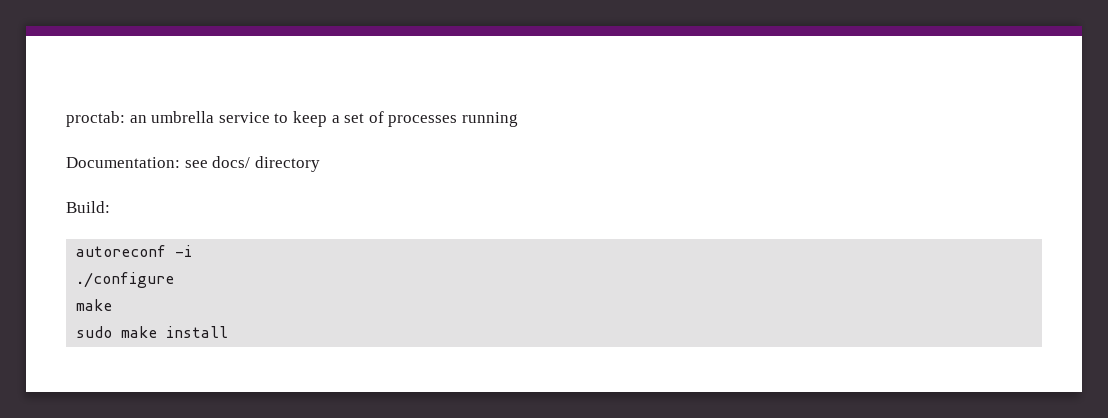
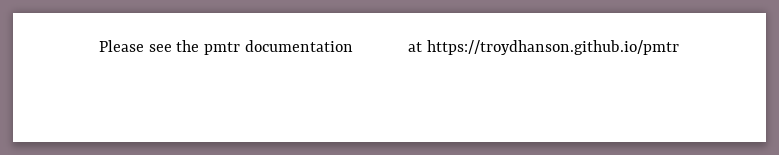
- proctab: an umbrella service to keep a set of processes running
- Documentation: see docs/ directory
- Build:
- autoreconf -i
- ./configure
- make
- sudo make install
+ Please see the pmtr documentation at https://troydhanson.github.io/pmtr

